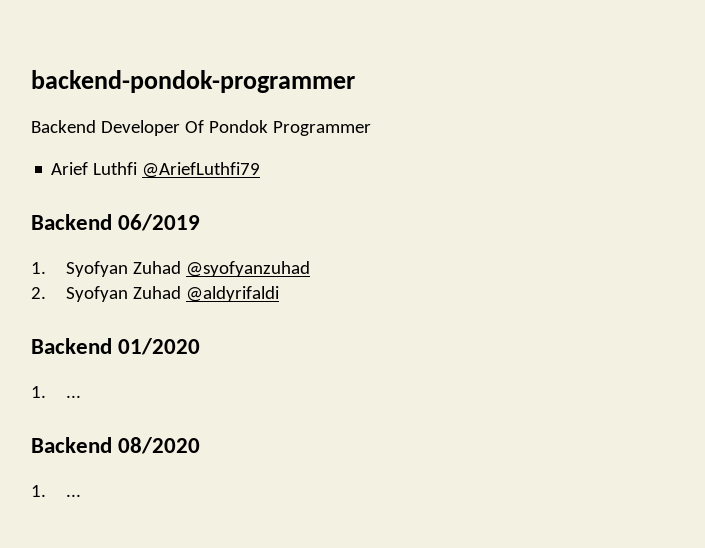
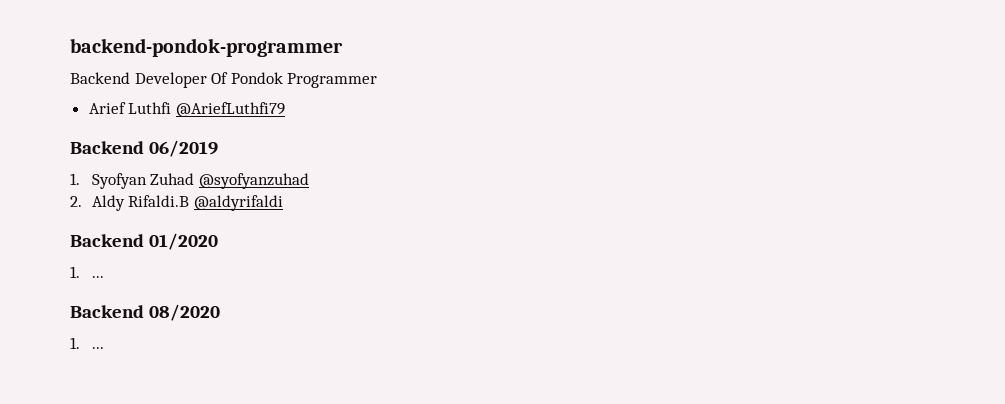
- 2. Syofyan Zuhad @aldyrifaldi
+ 2. Aldy Rifaldi.B @aldyrifaldi

